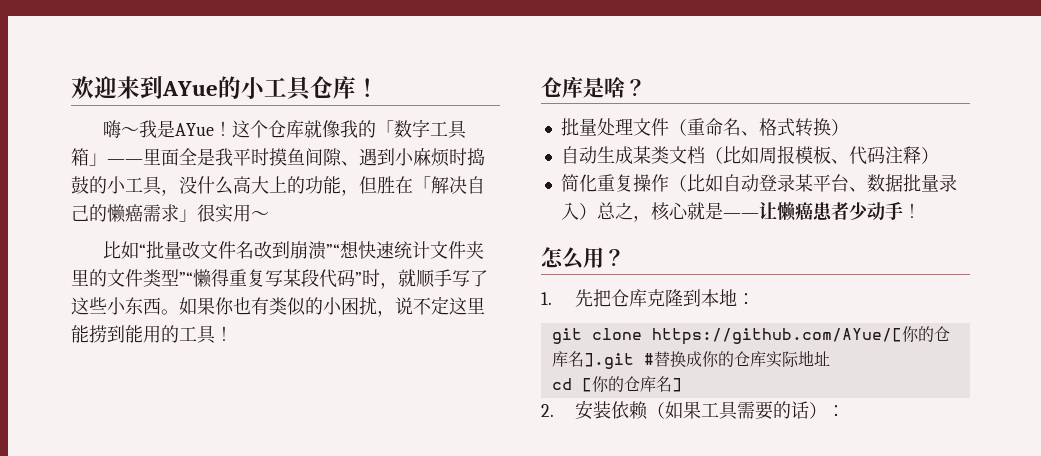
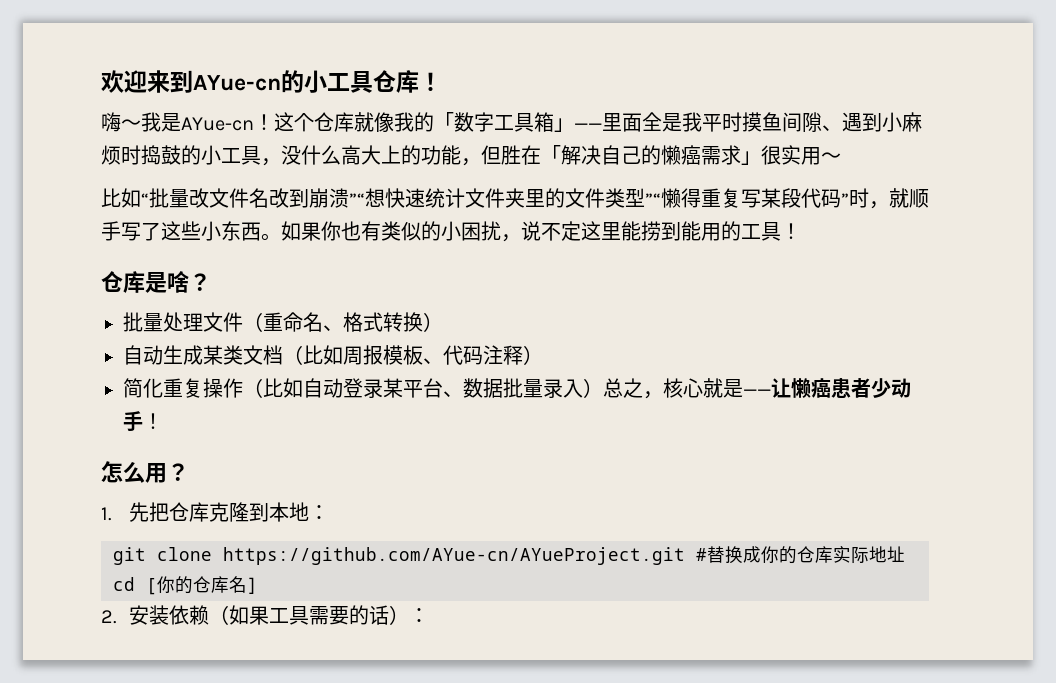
- 欢迎来到AYue的小工具仓库！
+ 欢迎来到AYue-cn的小工具仓库！
- 嗨～我是AYue！
+ 嗨～我是AYue-cn！
- git clone https://github.com/AYue/[你的仓库名].git #替换成你的仓库实际地址
+ git clone https://github.com/AYue-cn/AYueProject.git #替换成你的仓库实际地址

